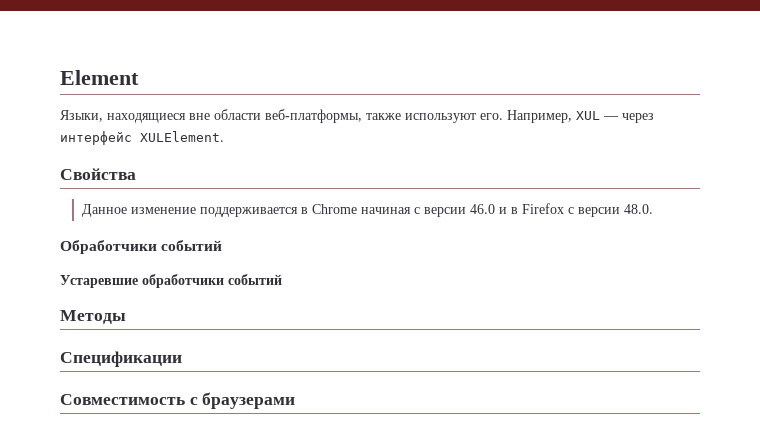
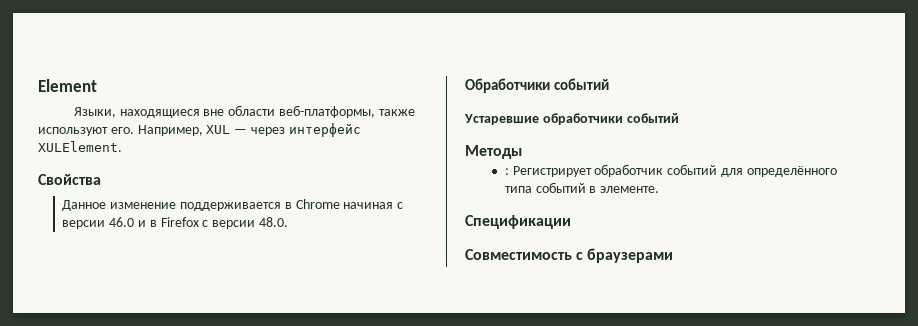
+ : Регистрирует обработчик событий для определённого типа событий в элементе.

